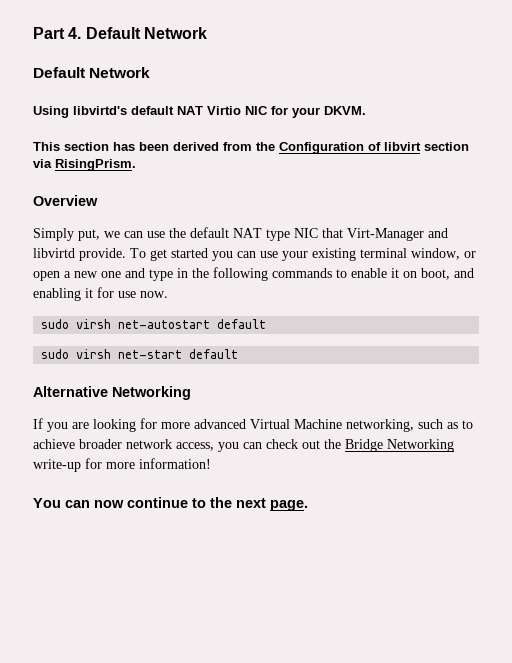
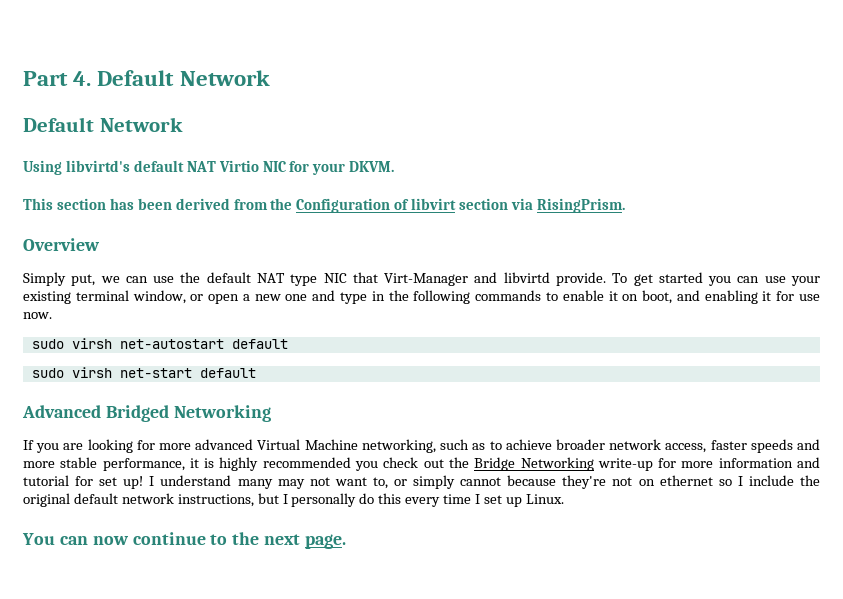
- Alternative Networking
+ Advanced Bridged Networking
- If you are looking for more advanced Virtual Machine networking, such as to achieve broader network access, you can check out the Bridge Networking write-up for more information!
+ If you are looking for more advanced Virtual Machine networking, such as to achieve broader network access, faster speeds and more stable performance, it is highly recommended you check out the Bridge Networking write-up for more information and tutorial for set up! I understand many may not want to, or simply cannot because they're not on ethernet so I include the original default network instructions, but I personally do this every time I set up Linux.

